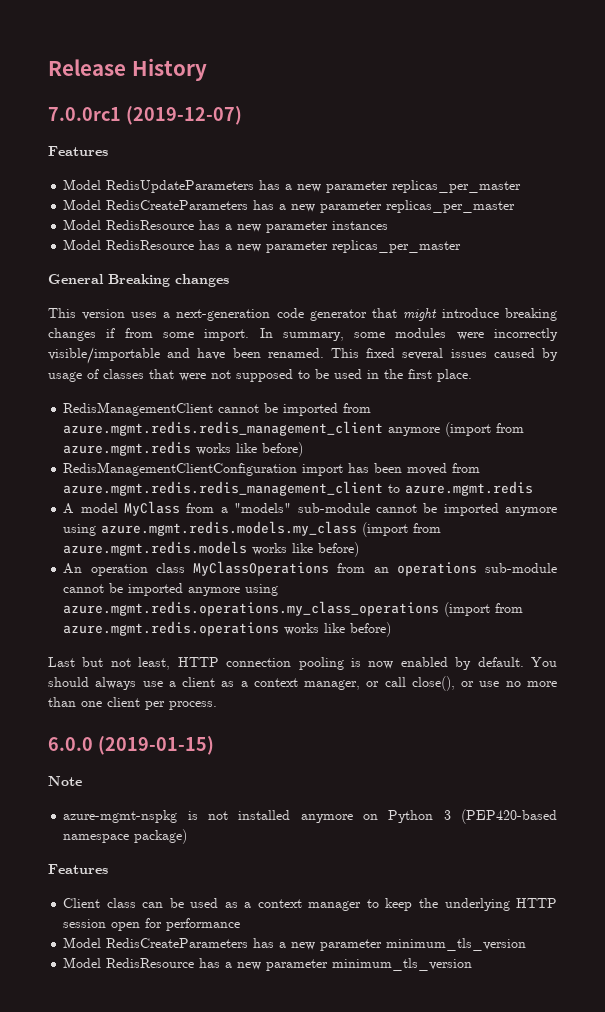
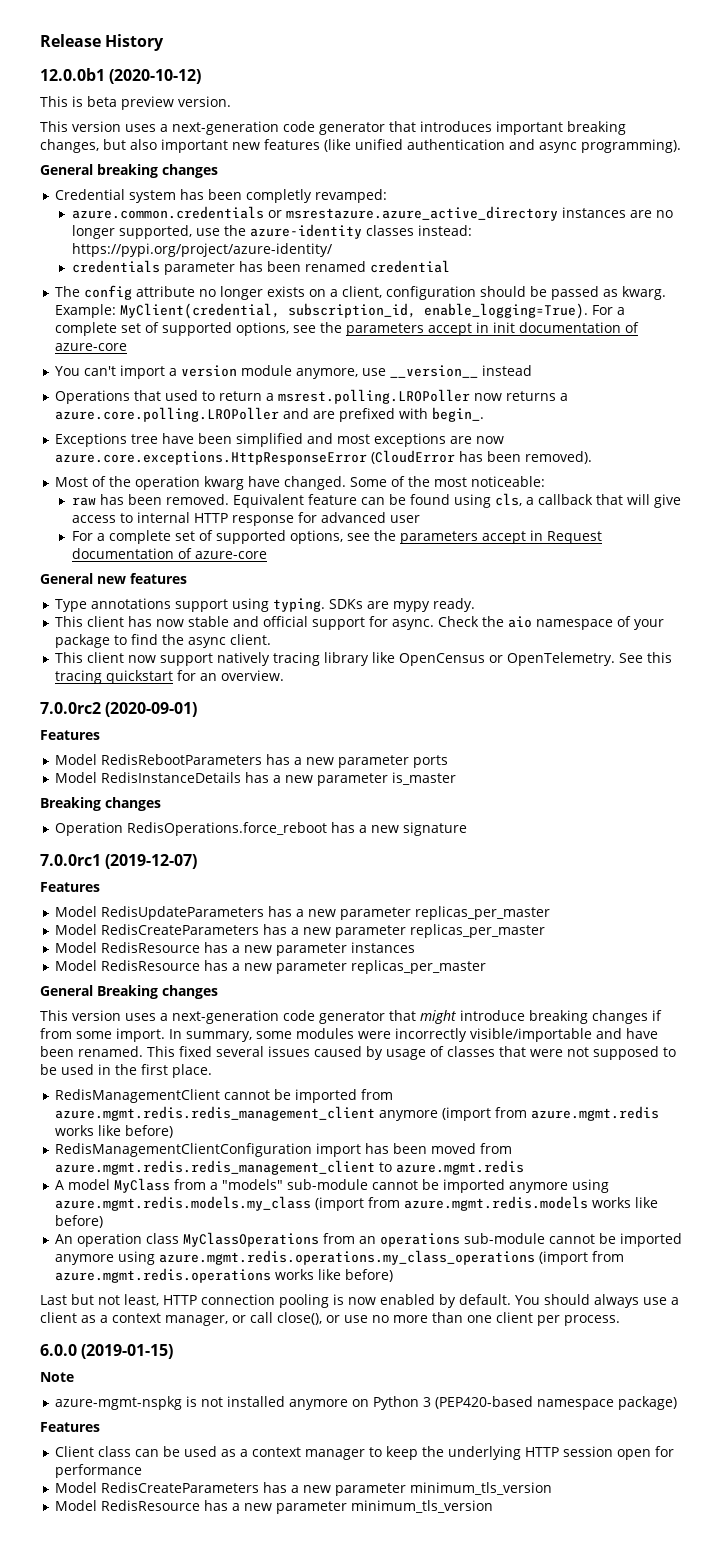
+ 12.0.0b1 (2020-10-12)
+ This is beta preview version.
+ This version uses a next-generation code generator that introduces important breaking changes, but also important new features (like unified authentication and async programming).
+ General breaking changes
+ Credential system has been completly revamped:
+ azure.common.credentials or msrestazure.azure_active_directory instances are no longer supported, use the azure-identity classes instead: https://pypi.org/project/azure-identity/
+ credentials parameter has been renamed credential
+ The config attribute no longer exists on a client, configuration should be passed as kwarg. Example: MyClient(credential, subscription_id, enable_logging=True). For a complete set of supported options, see the parameters accept in init documentation of azure-core
+ You can't import a version module anymore, use __version__ instead
+ Operations that used to return a msrest.polling.LROPoller now returns a azure.core.polling.LROPoller and are prefixed with begin_.
+ Exceptions tree have been simplified and most exceptions are now azure.core.exceptions.HttpResponseError (CloudError has been removed).
+ Most of the operation kwarg have changed. Some of the most noticeable:
+ raw has been removed. Equivalent feature can be found using cls, a callback that will give access to internal HTTP response for advanced user
+ For a complete set of supported options, see the parameters accept in Request documentation of azure-core
+ General new features
+ Type annotations support using typing. SDKs are mypy ready.
+ This client has now stable and official support for async. Check the aio namespace of your package to find the async client.
+ This client now support natively tracing library like OpenCensus or OpenTelemetry. See this tracing quickstart for an overview.
+ 7.0.0rc2 (2020-09-01)
+ Features
+ Model RedisRebootParameters has a new parameter ports
+ Model RedisInstanceDetails has a new parameter is_master
+ Breaking changes
+ Operation RedisOperations.force_reboot has a new signature

